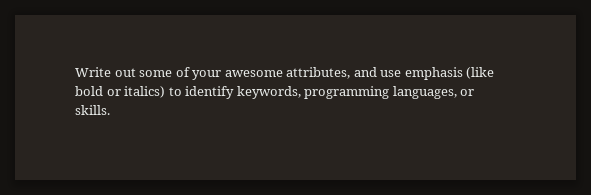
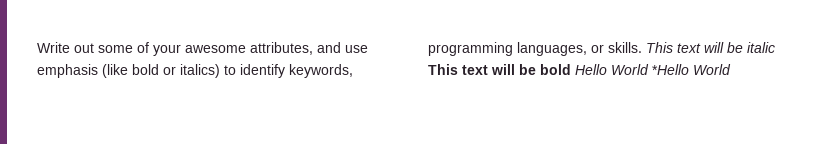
+ This text will be italic This text will be bold Hello World *Hello World

